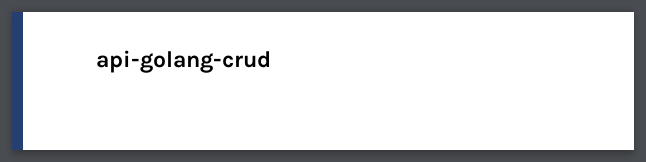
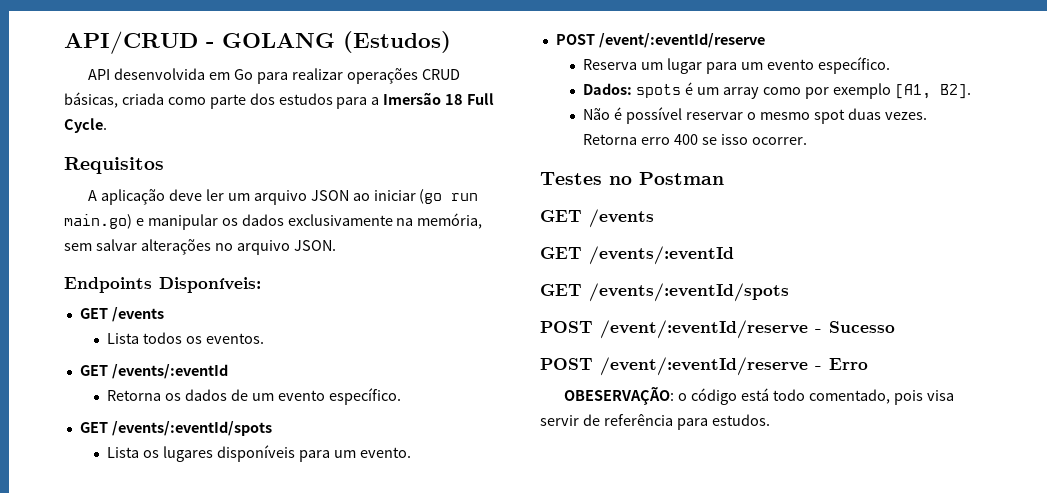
- api-golang-crud
+ API/CRUD - GOLANG (Estudos)
+ API desenvolvida em Go para realizar operações CRUD básicas, criada como parte dos estudos para a Imersão 18 Full Cycle.
+ Requisitos
+ A aplicação deve ler um arquivo JSON ao iniciar (go run main.go) e manipular os dados exclusivamente na memória, sem salvar alterações no arquivo JSON.
+ Endpoints Disponíveis:
+ GET /events
+ Lista todos os eventos.
+ GET /events/:eventId
+ Retorna os dados de um evento específico.
+ GET /events/:eventId/spots
+ Lista os lugares disponíveis para um evento.
+ POST /event/:eventId/reserve
+ Reserva um lugar para um evento específico.
+ Dados: spots é um array como por exemplo [A1, B2].
+ Não é possível reservar o mesmo spot duas vezes. Retorna erro 400 se isso ocorrer.
+ Testes no Postman
+ GET /events
+ GET /events/:eventId
+ GET /events/:eventId/spots
+ POST /event/:eventId/reserve - Sucesso
+ POST /event/:eventId/reserve - Erro
+ OBESERVAÇÃO: o código está todo comentado, pois visa servir de referência para estudos.

